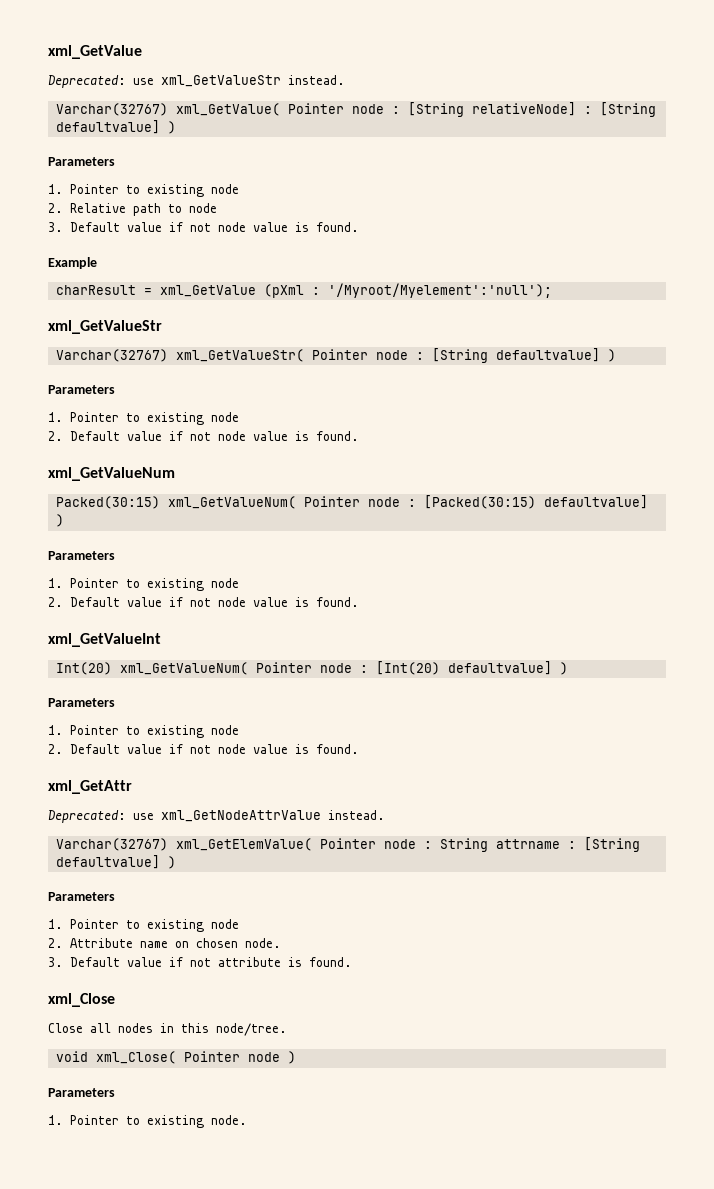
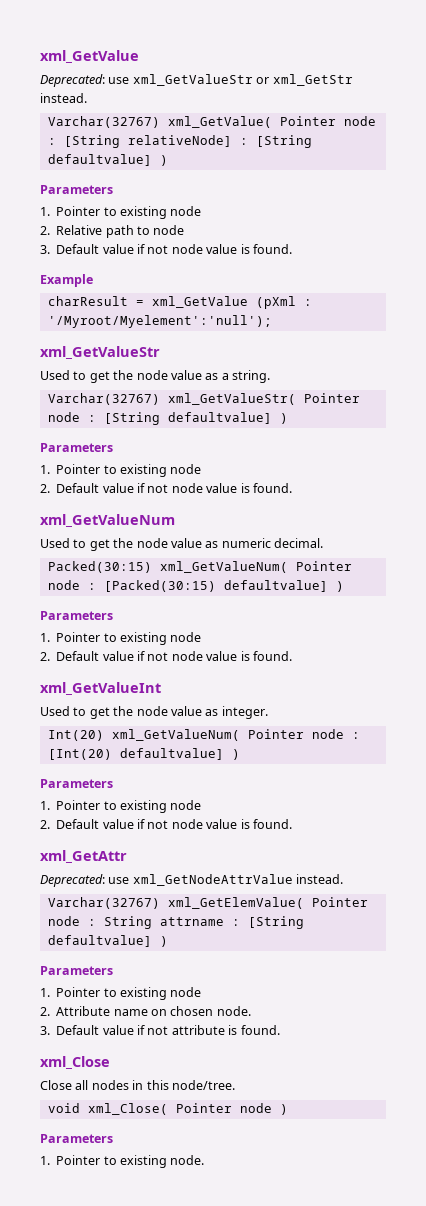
- Deprecated: use xml_GetValueStr instead.
+ Deprecated: use xml_GetValueStr or xml_GetStr instead.
+ Used to get the node value as a string.
+ Used to get the node value as numeric decimal.
+ Used to get the node value as integer.

